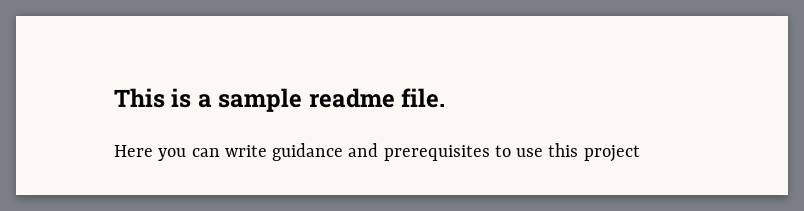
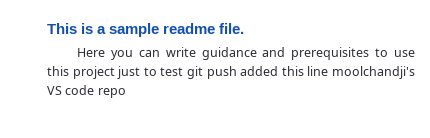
- Here you can write guidance and prerequisites to use this project
+ Here you can write guidance and prerequisites to use this project just to test git push added this line moolchandji's VS code repo

